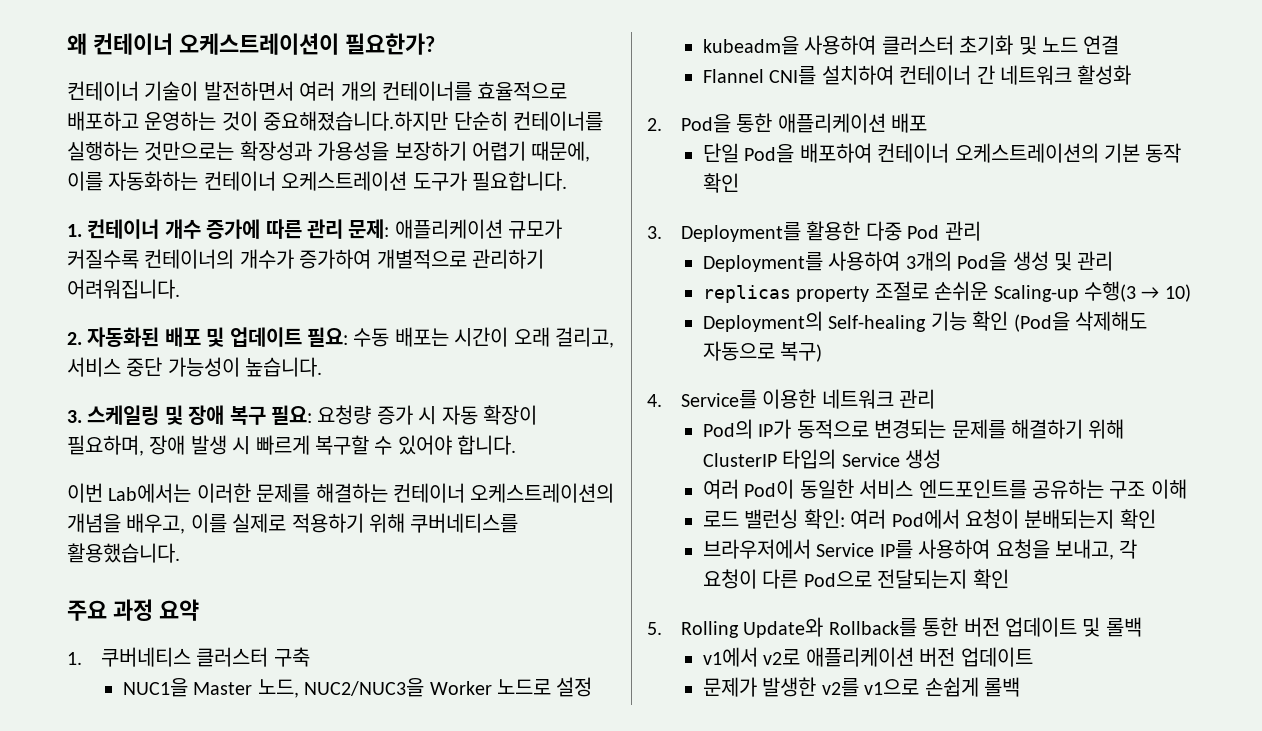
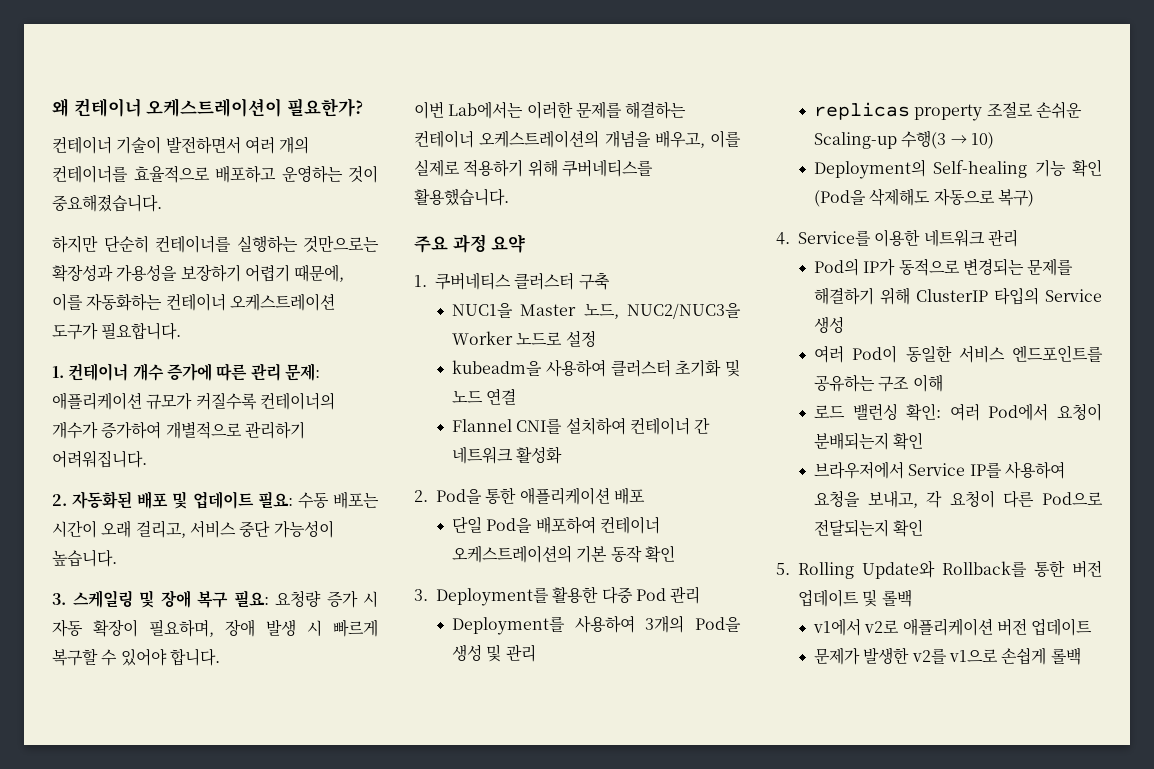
- 컨테이너 기술이 발전하면서 여러 개의 컨테이너를 효율적으로 배포하고 운영하는 것이 중요해졌습니다.하지만 단순히 컨테이너를 실행하는 것만으로는 확장성과 가용성을 보장하기 어렵기 때문에, 이를 자동화하는 컨테이너 오케스트레이션 도구가 필요합니다.
+ 컨테이너 기술이 발전하면서 여러 개의 컨테이너를 효율적으로 배포하고 운영하는 것이 중요해졌습니다.
+ 하지만 단순히 컨테이너를 실행하는 것만으로는 확장성과 가용성을 보장하기 어렵기 때문에, 이를 자동화하는 컨테이너 오케스트레이션 도구가 필요합니다.

